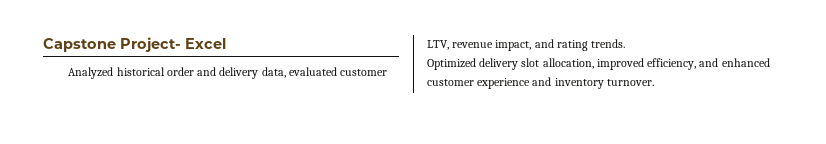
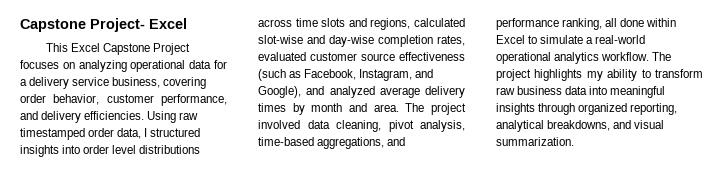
- Analyzed historical order and delivery data, evaluated customer LTV, revenue impact, and rating trends.
- Optimized delivery slot allocation, improved efficiency, and enhanced customer experience and inventory turnover.
+ This Excel Capstone Project focuses on analyzing operational data for a delivery service business, covering order behavior, customer performance, and delivery efficiencies. Using raw timestamped order data, I structured insights into order level distributions across time slots and regions, calculated slot-wise and day-wise completion rates, evaluated customer source effectiveness (such as Facebook, Instagram, and Google), and analyzed average delivery times by month and area. The project involved data cleaning, pivot analysis, time-based aggregations, and performance ranking, all done within Excel to simulate a real-world operational analytics workflow. The project highlights my ability to transform raw business data into meaningful insights through organized reporting, analytical breakdowns, and visual summarization.

